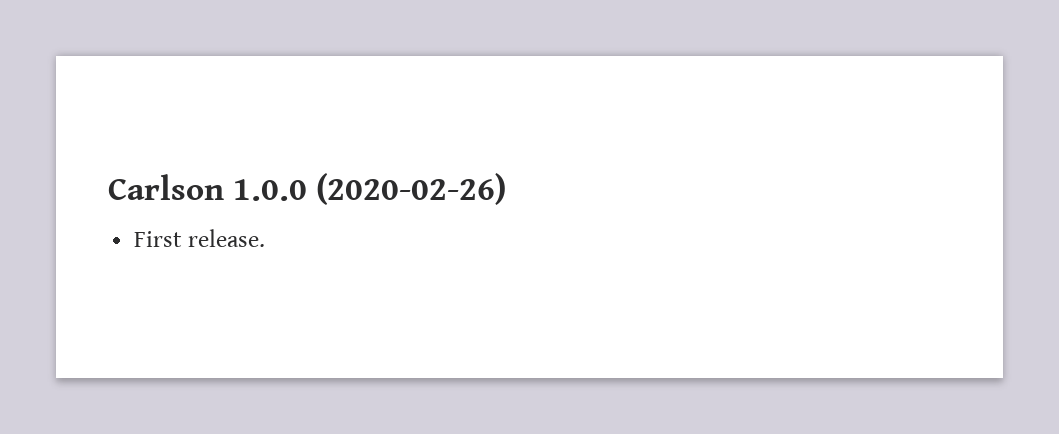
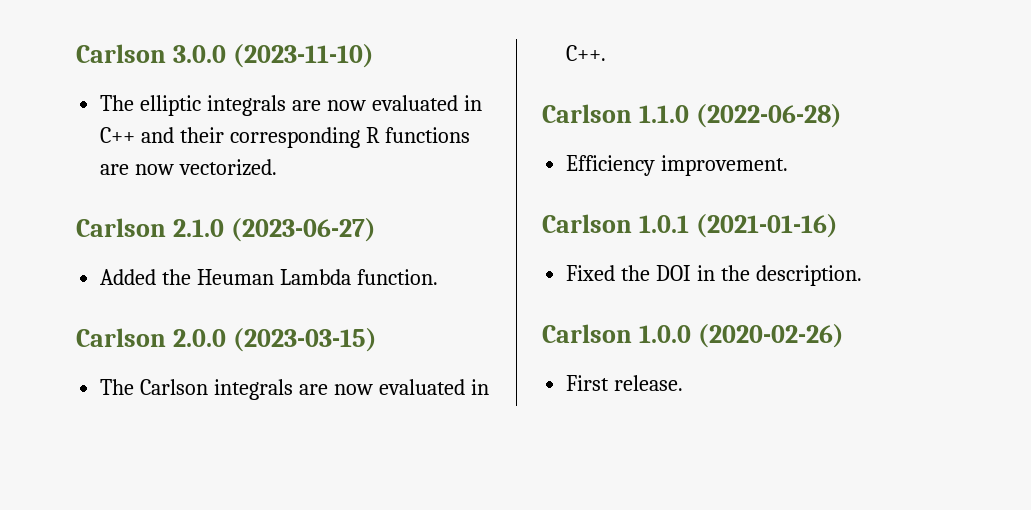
+ Carlson 3.0.0 (2023-11-10)
+ The elliptic integrals are now evaluated in C++ and their corresponding R functions are now vectorized.
+ Carlson 2.1.0 (2023-06-27)
+ Added the Heuman Lambda function.
+ Carlson 2.0.0 (2023-03-15)
+ The Carlson integrals are now evaluated in C++.
+ Carlson 1.1.0 (2022-06-28)
+ Efficiency improvement.
+ Carlson 1.0.1 (2021-01-16)
+ Fixed the DOI in the description.

